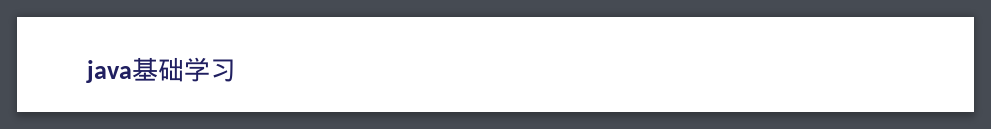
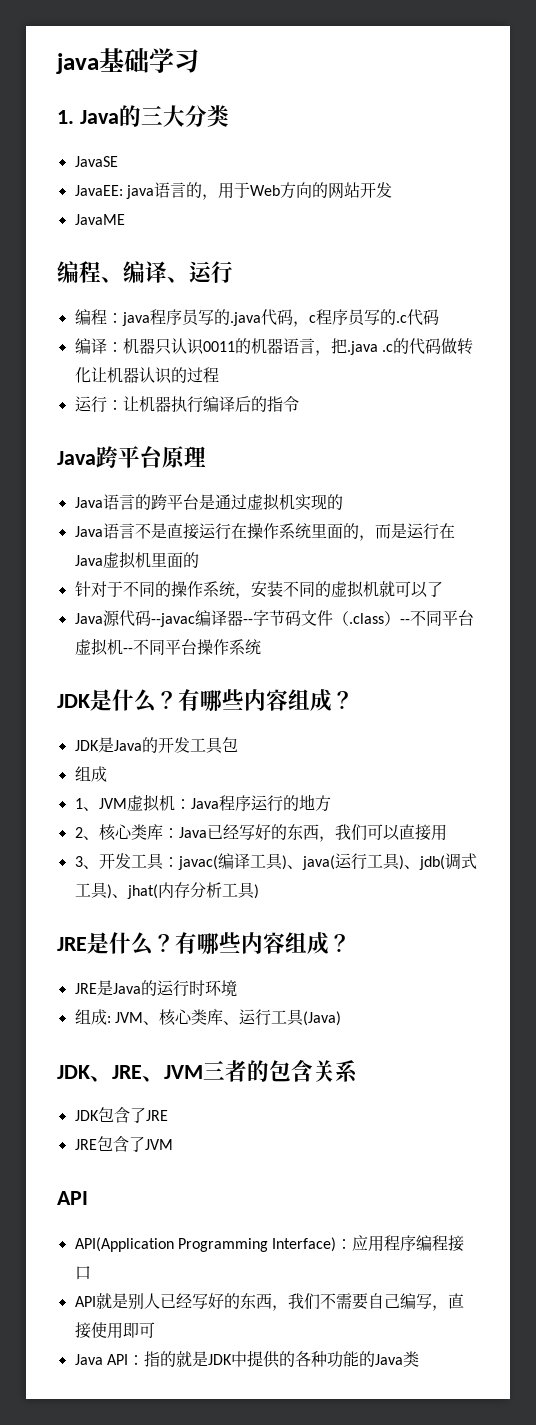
+ 1. Java的三大分类
+ JavaSE
+ JavaEE: java语言的，用于Web方向的网站开发
+ JavaME
+ 编程、编译、运行
+ 编程：java程序员写的.java代码，c程序员写的.c代码
+ 编译：机器只认识0011的机器语言，把.java .c的代码做转化让机器认识的过程
+ 运行：让机器执行编译后的指令
+ Java跨平台原理
+ Java语言的跨平台是通过虚拟机实现的
+ Java语言不是直接运行在操作系统里面的，而是运行在Java虚拟机里面的
+ 针对于不同的操作系统，安装不同的虚拟机就可以了
+ Java源代码--javac编译器--字节码文件（.class）--不同平台虚拟机--不同平台操作系统
+ JDK是什么？有哪些内容组成？
+ JDK是Java的开发工具包
+ 组成
+ 1、JVM虚拟机：Java程序运行的地方
+ 2、核心类库：Java已经写好的东西，我们可以直接用
+ 3、开发工具：javac(编译工具)、java(运行工具)、jdb(调式工具)、jhat(内存分析工具)
+ JRE是什么？有哪些内容组成？
+ JRE是Java的运行时环境
+ 组成: JVM、核心类库、运行工具(Java)
+ JDK、JRE、JVM三者的包含关系
+ JDK包含了JRE
+ JRE包含了JVM
+ API
+ API(Application Programming Interface)：应用程序编程接口
+ API就是别人已经写好的东西，我们不需要自己编写，直接使用即可
+ Java API：指的就是JDK中提供的各种功能的Java类

